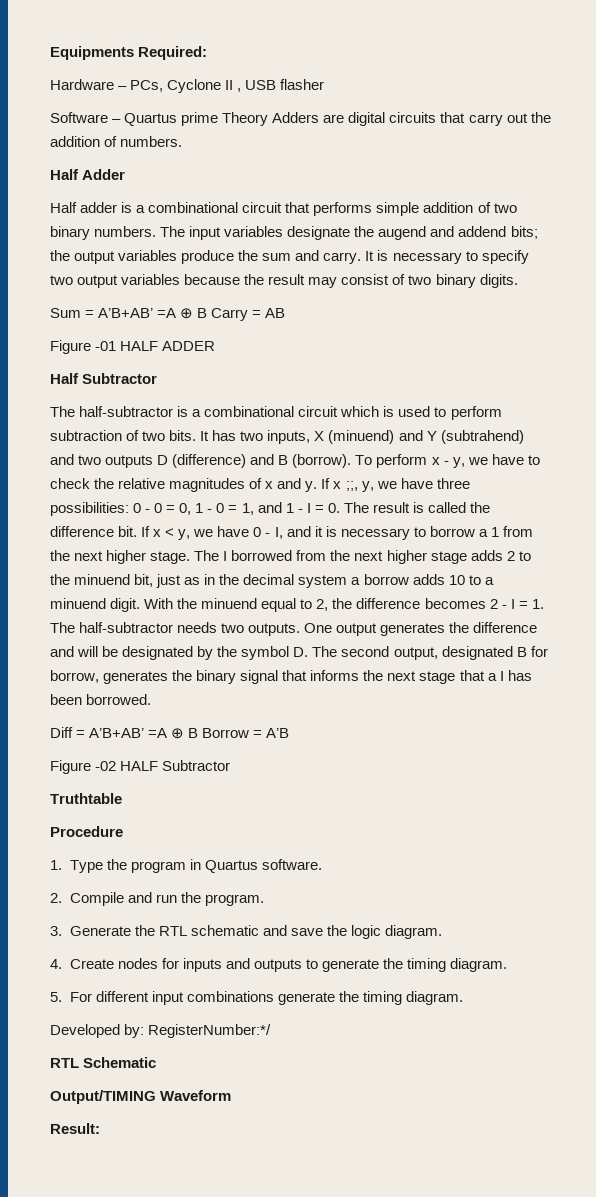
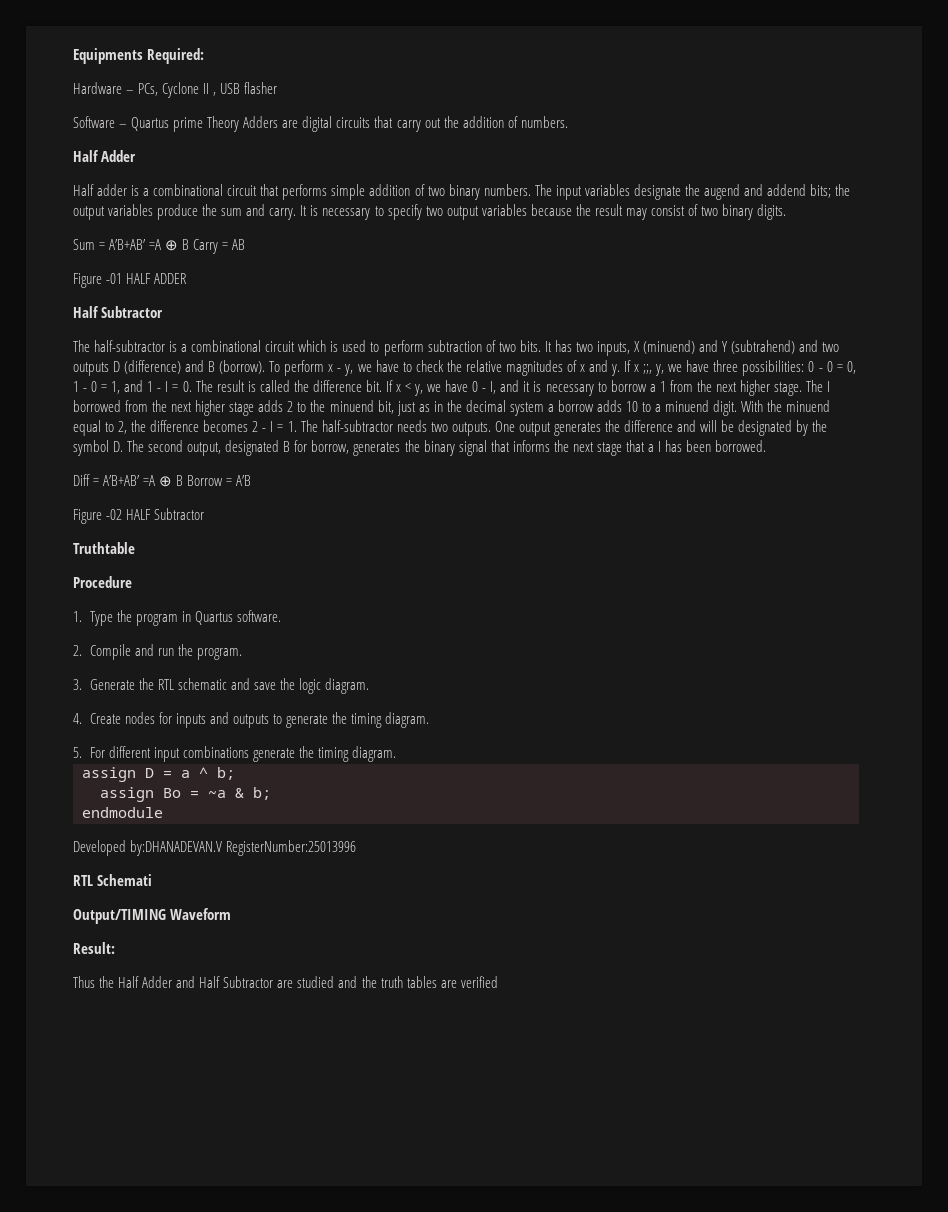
+ assign D = a ^ b;
+ assign Bo = ~a & b;
+ endmodule
- Developed by: RegisterNumber:*/
- RTL Schematic
+ Developed by:DHANADEVAN.V RegisterNumber:25013996
+ RTL Schemati
+ Thus the Half Adder and Half Subtractor are studied and the truth tables are verified

